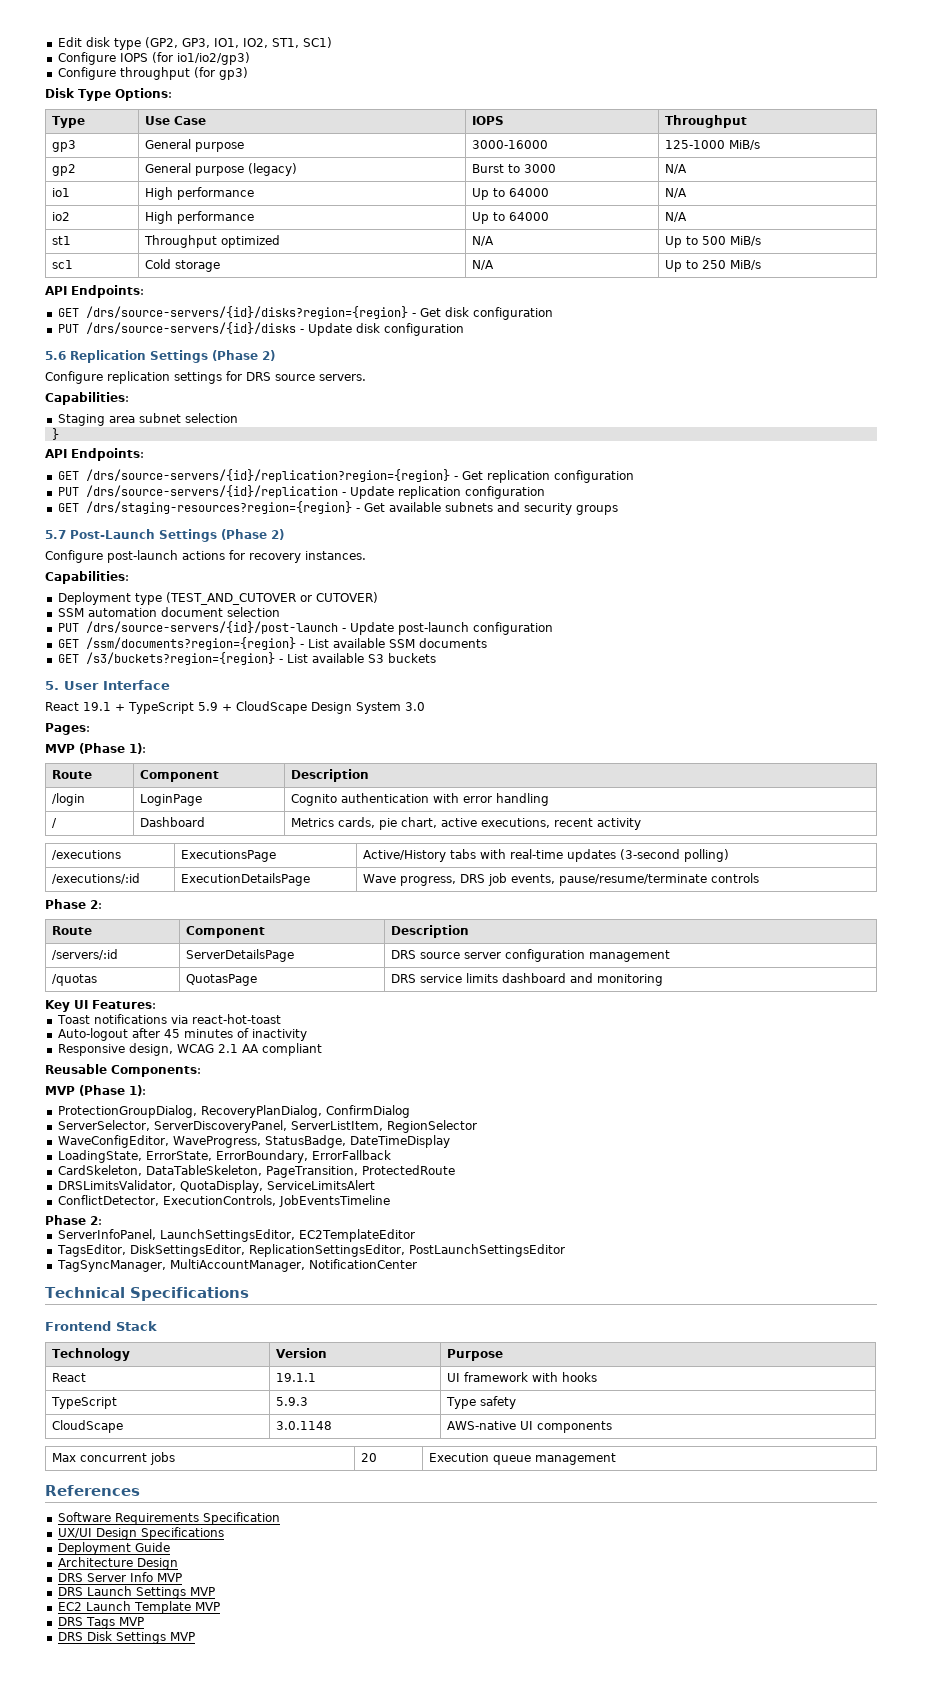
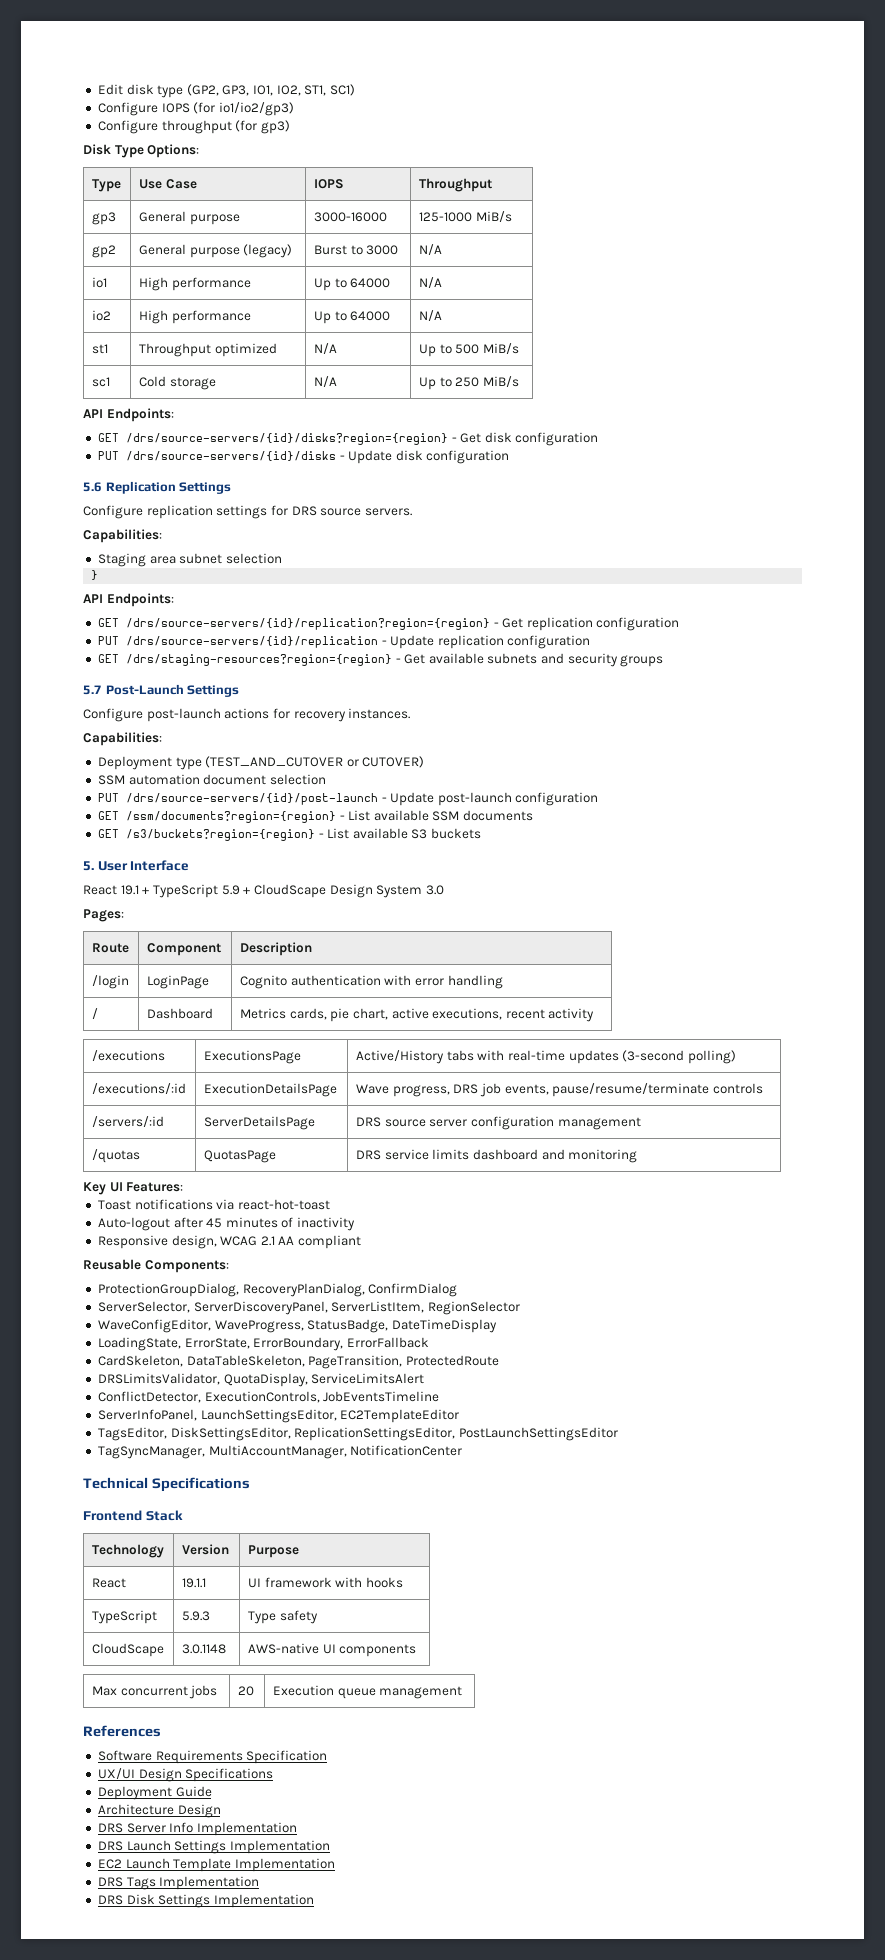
- 5.6 Replication Settings (Phase 2)
+ 5.6 Replication Settings
- 5.7 Post-Launch Settings (Phase 2)
+ 5.7 Post-Launch Settings
  Pages:
- MVP (Phase 1):
  /executions/:id | ExecutionDetailsPage | Wave progress, DRS job events, pause/resume/terminate controls
- Phase 2:
- Route | Component | Description
  Reusable Components:
- MVP (Phase 1):
  ConflictDetector, ExecutionControls, JobEventsTimeline
- Phase 2:
- DRS Server Info MVP
+ DRS Server Info Implementation
- DRS Launch Settings MVP
+ DRS Launch Settings Implementation
- EC2 Launch Template MVP
+ EC2 Launch Template Implementation
- DRS Tags MVP
+ DRS Tags Implementation
- DRS Disk Settings MVP
+ DRS Disk Settings Implementation

